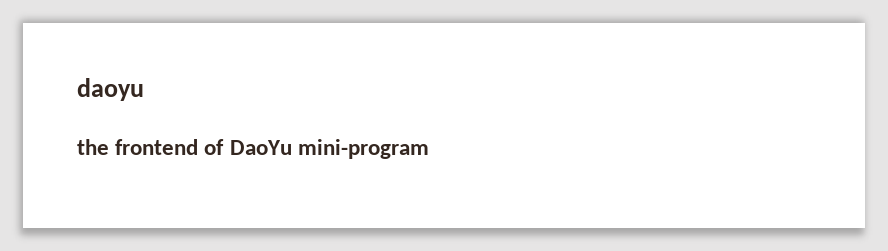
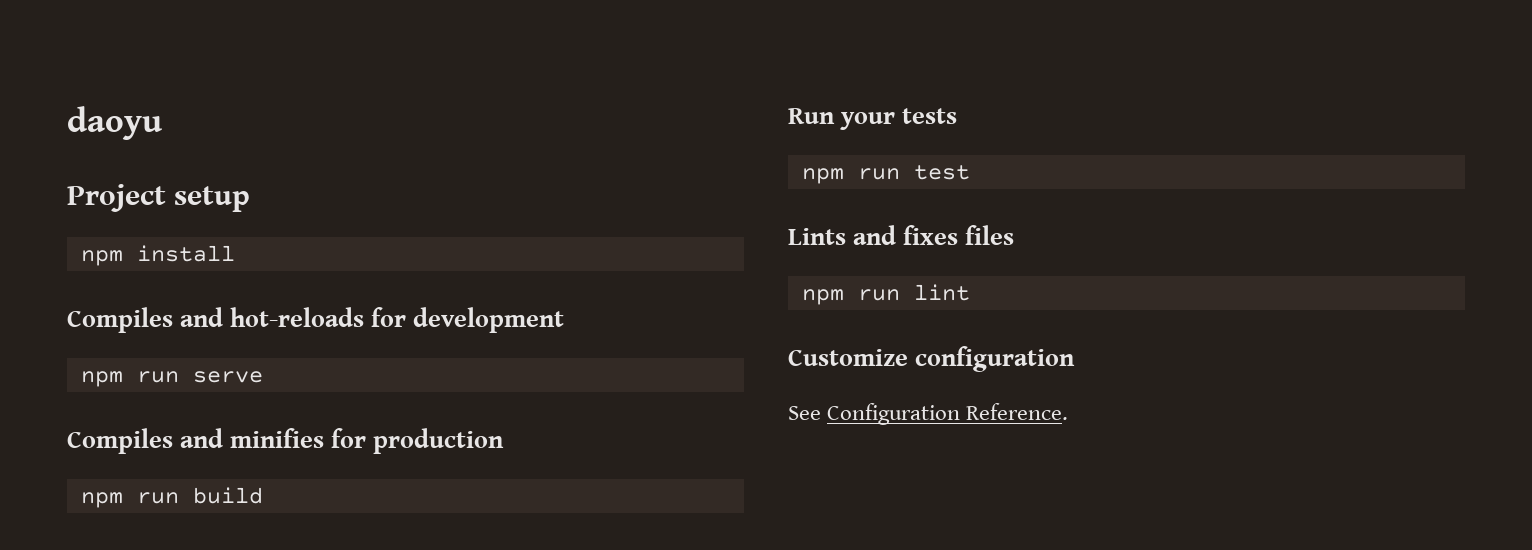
- the frontend of DaoYu mini-program
+ Project setup
+ npm install
+ Compiles and hot-reloads for development
+ npm run serve
+ Compiles and minifies for production
+ npm run build
+ Run your tests
+ npm run test
+ Lints and fixes files
+ npm run lint
+ Customize configuration
+ See Configuration Reference.

